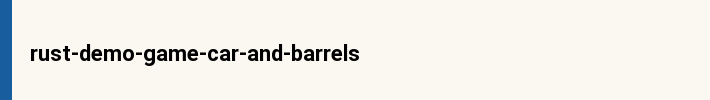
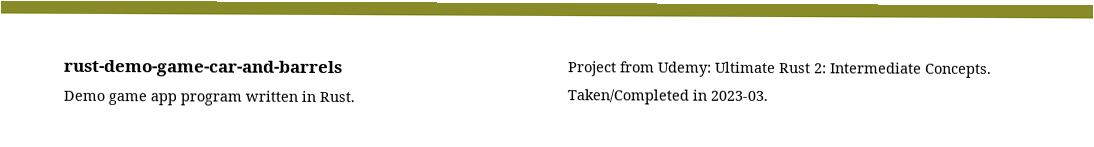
+ Demo game app program written in Rust.
+ Project from Udemy: Ultimate Rust 2: Intermediate Concepts.
+ Taken/Completed in 2023-03.

